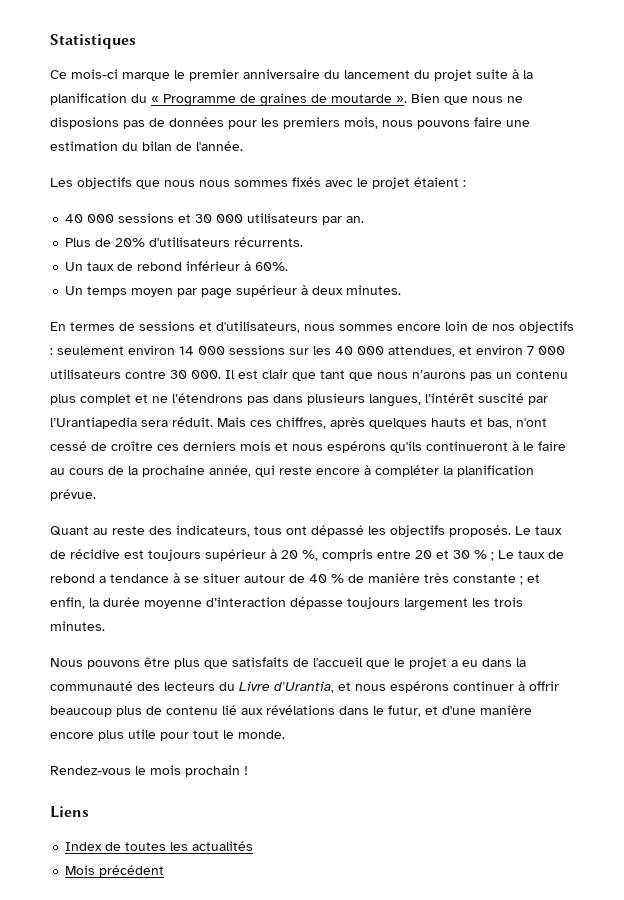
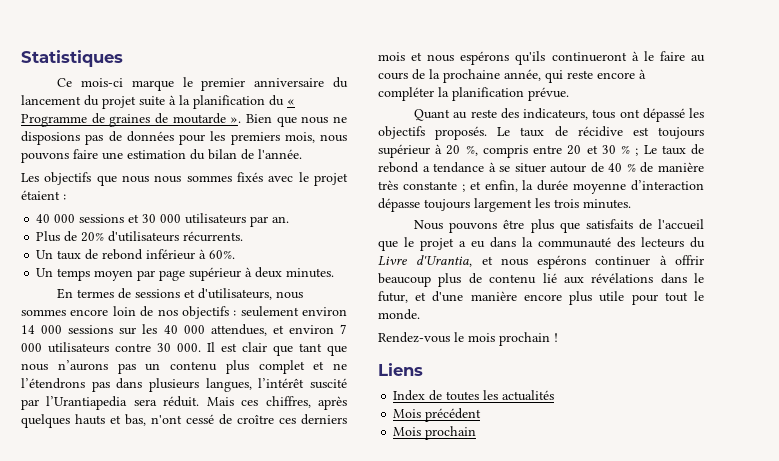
+ Mois prochain

